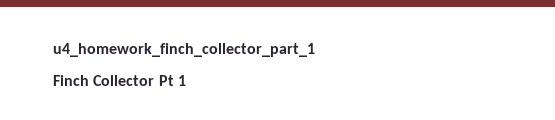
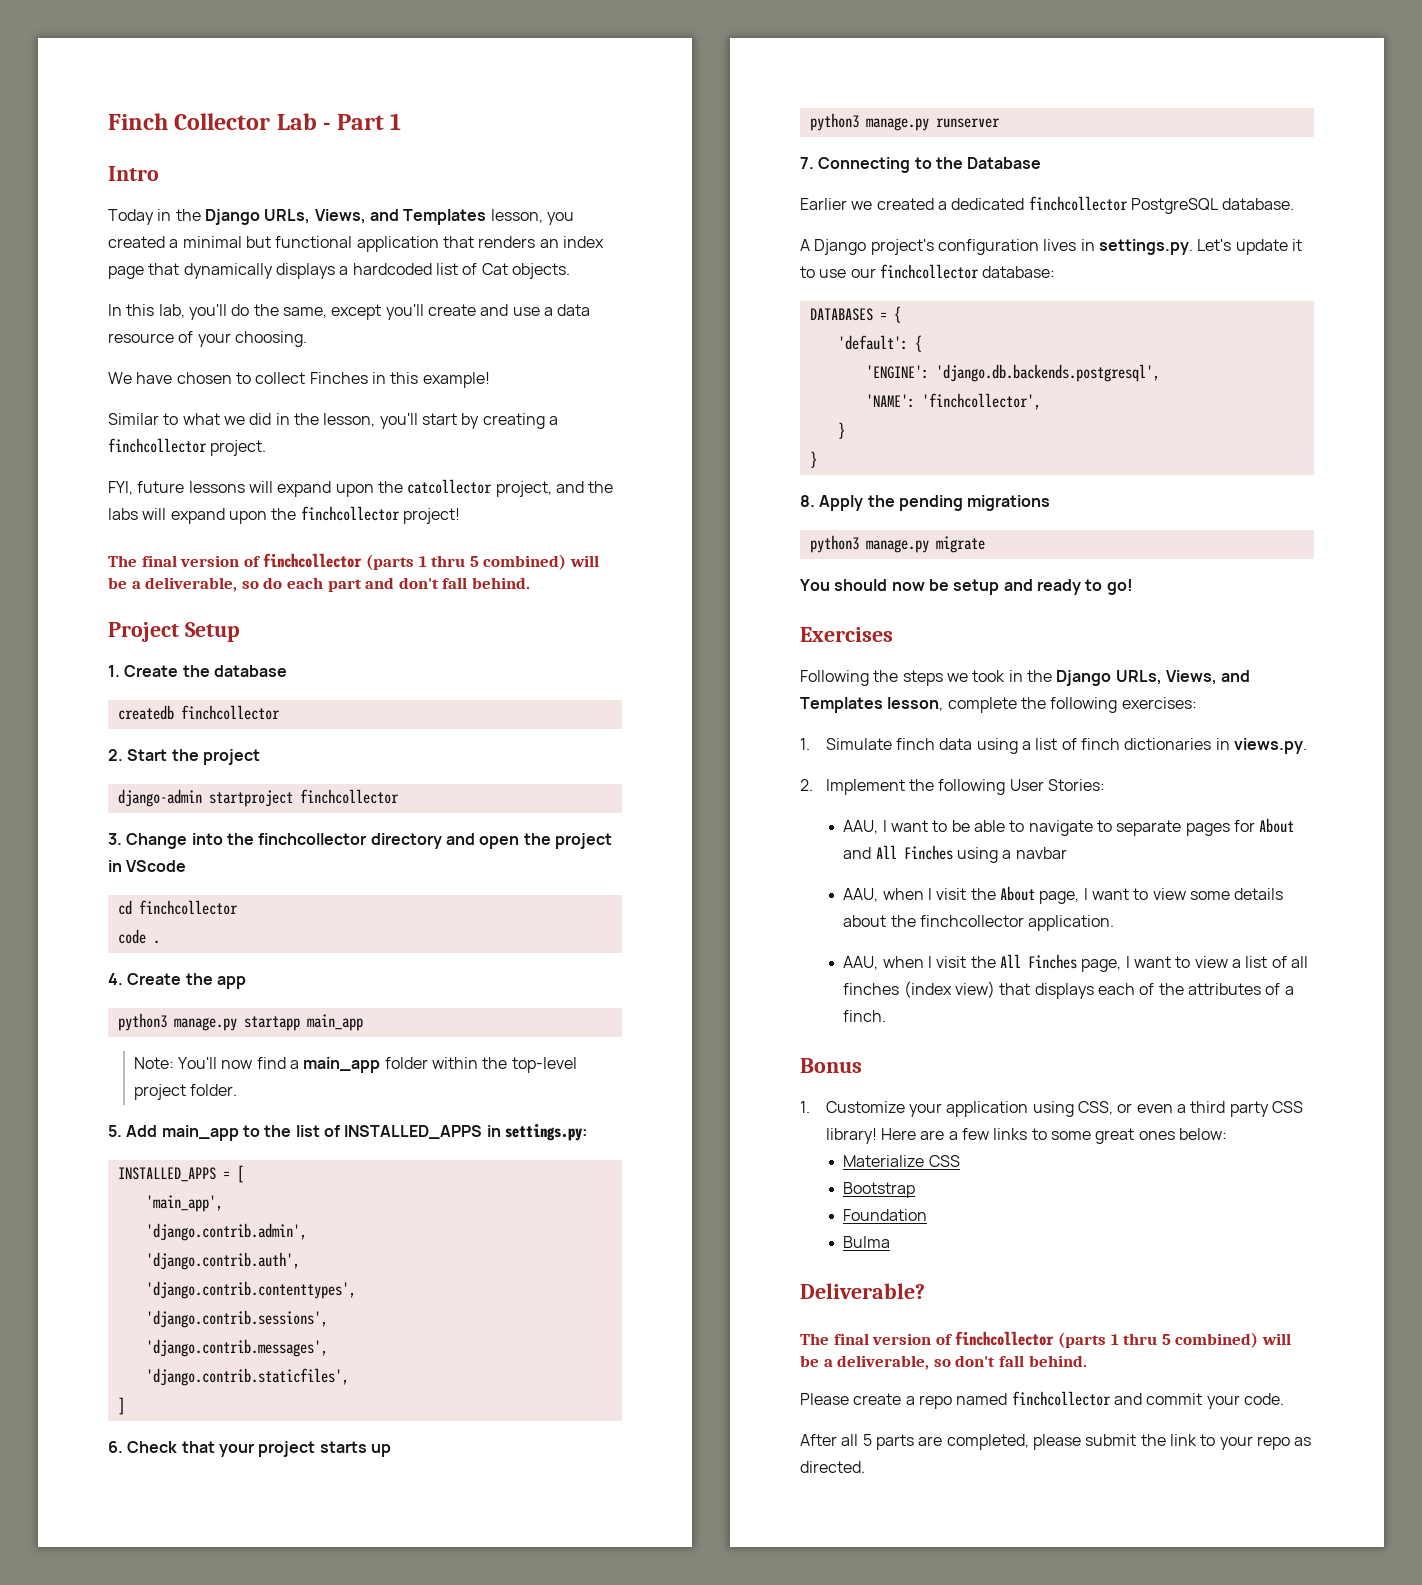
- u4_homework_finch_collector_part_1
- Finch Collector Pt 1
+ Finch Collector Lab - Part 1
+ Intro
+ Today in the Django URLs, Views, and Templates lesson, you created a minimal but functional application that renders an index page that dynamically displays a hardcoded list of Cat objects.
+ In this lab, you'll do the same, except you'll create and use a data resource of your choosing.
+ We have chosen to collect Finches in this example!
+ Similar to what we did in the lesson, you'll start by creating a finchcollector project.
+ FYI, future lessons will expand upon the catcollector project, and the labs will expand upon the finchcollector project!
+ The final version of finchcollector (parts 1 thru 5 combined) will be a deliverable, so do each part and don't fall behind.
+ Project Setup
+ 1. Create the database
+ createdb finchcollector
+ 2. Start the project
+ django-admin startproject finchcollector
+ 3. Change into the finchcollector directory and open the project in VScode
+ cd finchcollector
+ code .
+ 4. Create the app
+ python3 manage.py startapp main_app
+ Note: You'll now find a main_app folder within the top-level project folder.
+ 5. Add main_app to the list of INSTALLED_APPS in settings.py:
+ INSTALLED_APPS = [
+ 'main_app',
+ 'django.contrib.admin',
+ 'django.contrib.auth',
+ 'django.contrib.contenttypes',
+ 'django.contrib.sessions',
+ 'django.contrib.messages',
+ 'django.contrib.staticfiles',
+ ]
+ 6. Check that your project starts up
+ python3 manage.py runserver
+ 7. Connecting to the Database
+ Earlier we created a dedicated finchcollector PostgreSQL database.
+ A Django project's configuration lives in settings.py. Let's update it to use our finchcollector database:
+ DATABASES = {
+ 'default': {
+ 'ENGINE': 'django.db.backends.postgresql',
+ 'NAME': 'finchcollector',
+ }
+ }
+ 8. Apply the pending migrations
+ python3 manage.py migrate
+ You should now be setup and ready to go!
+ Exercises
+ Following the steps we took in the Django URLs, Views, and Templates lesson, complete the following exercises:
+ 1. Simulate finch data using a list of finch dictionaries in views.py.
+ 2. Implement the following User Stories:
+ AAU, I want to be able to navigate to separate pages for About and All Finches using a navbar
+ AAU, when I visit the About page, I want to view some details about the finchcollector application.
+ AAU, when I visit the All Finches page, I want to view a list of all finches (index view) that displays each of the attributes of a finch.
+ Bonus
+ 1. Customize your application using CSS, or even a third party CSS library! Here are a few links to some great ones below:
+ Materialize CSS
+ Bootstrap
+ Foundation
+ Bulma
+ Deliverable?
+ The final version of finchcollector (parts 1 thru 5 combined) will be a deliverable, so don't fall behind.
+ Please create a repo named finchcollector and commit your code.
+ After all 5 parts are completed, please submit the link to your repo as directed.

